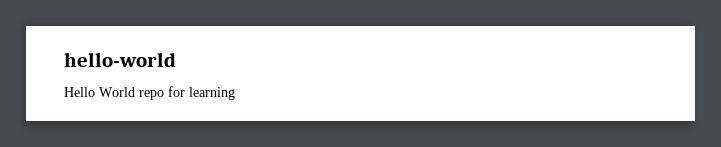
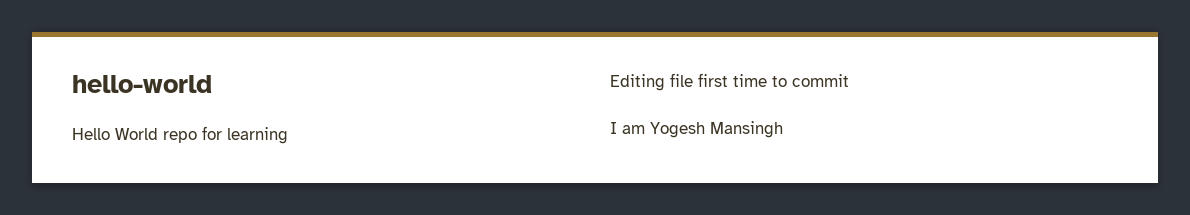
+ Editing file first time to commit
+ I am Yogesh Mansingh

